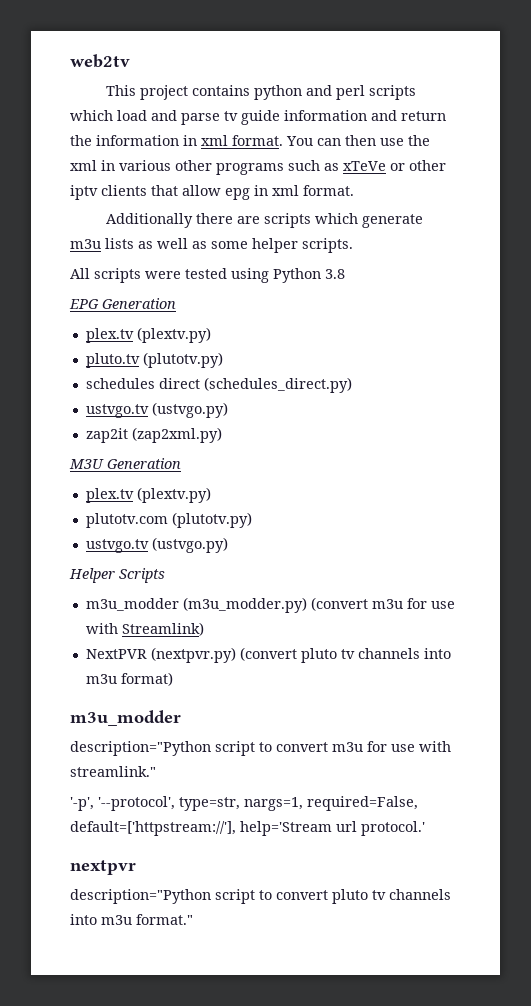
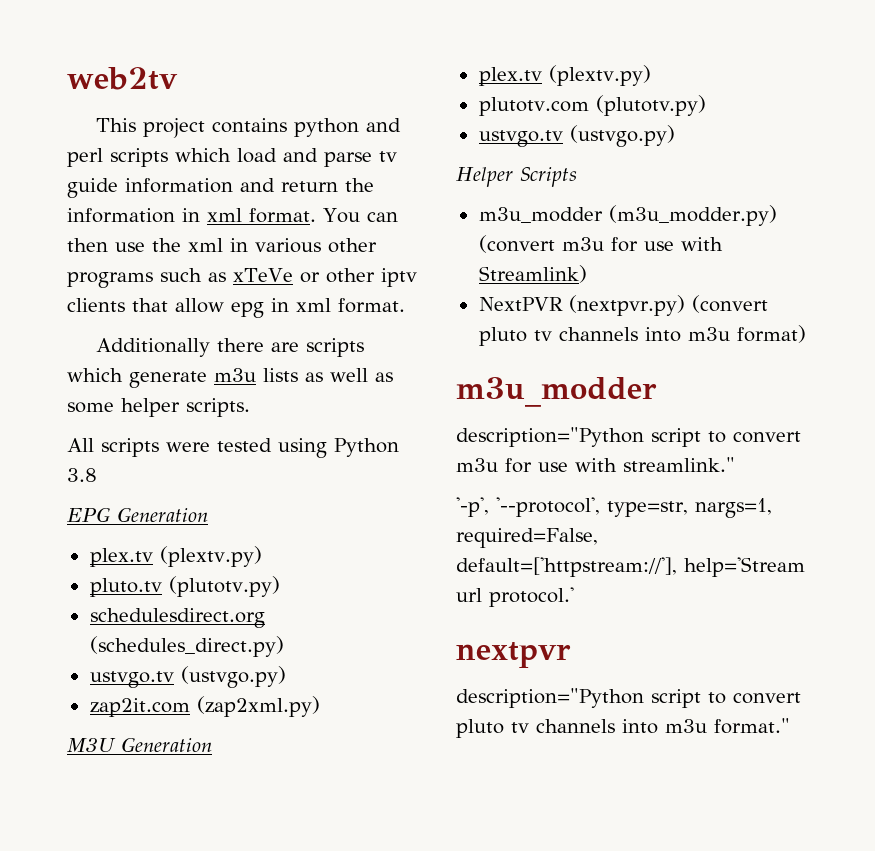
- schedules direct (schedules_direct.py)
+ schedulesdirect.org (schedules_direct.py)
- zap2it (zap2xml.py)
+ zap2it.com (zap2xml.py)

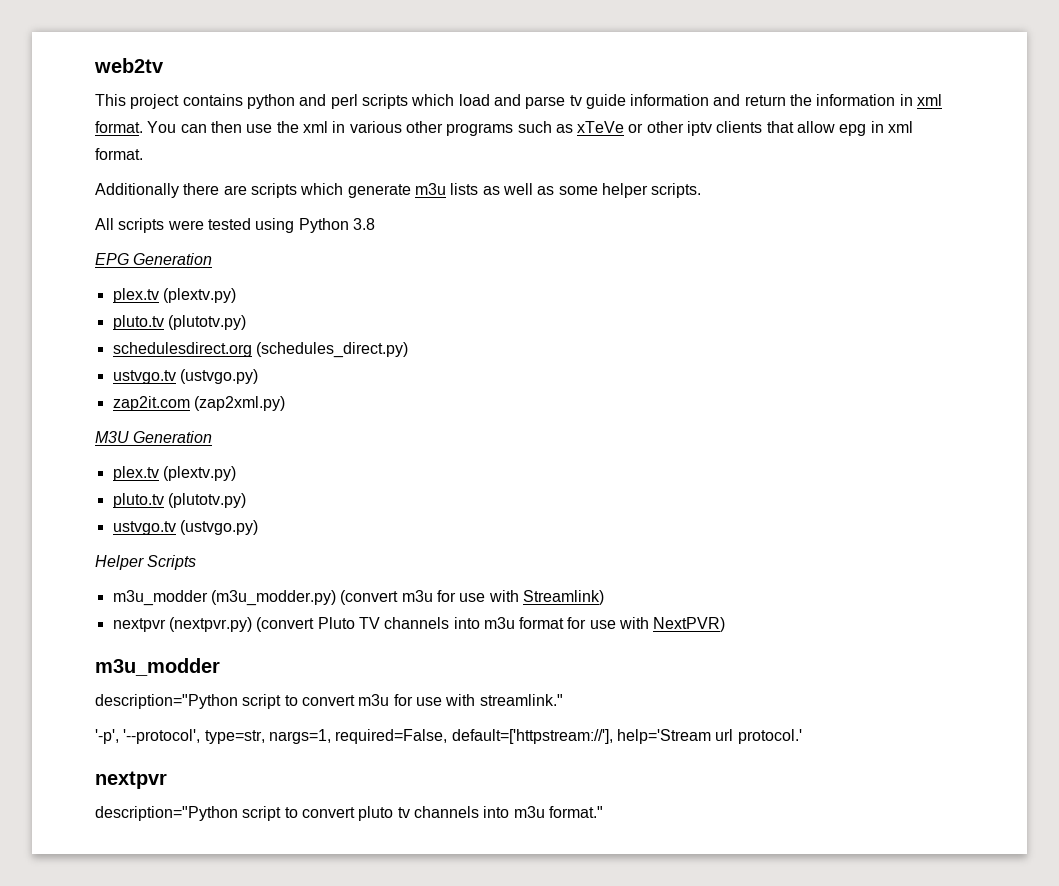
  M3U Generation
  plex.tv (plextv.py)
- plutotv.com (plutotv.py)
+ pluto.tv (plutotv.py)
- NextPVR (nextpvr.py) (convert pluto tv channels into m3u format)
+ nextpvr (nextpvr.py) (convert Pluto TV channels into m3u format for use with NextPVR)

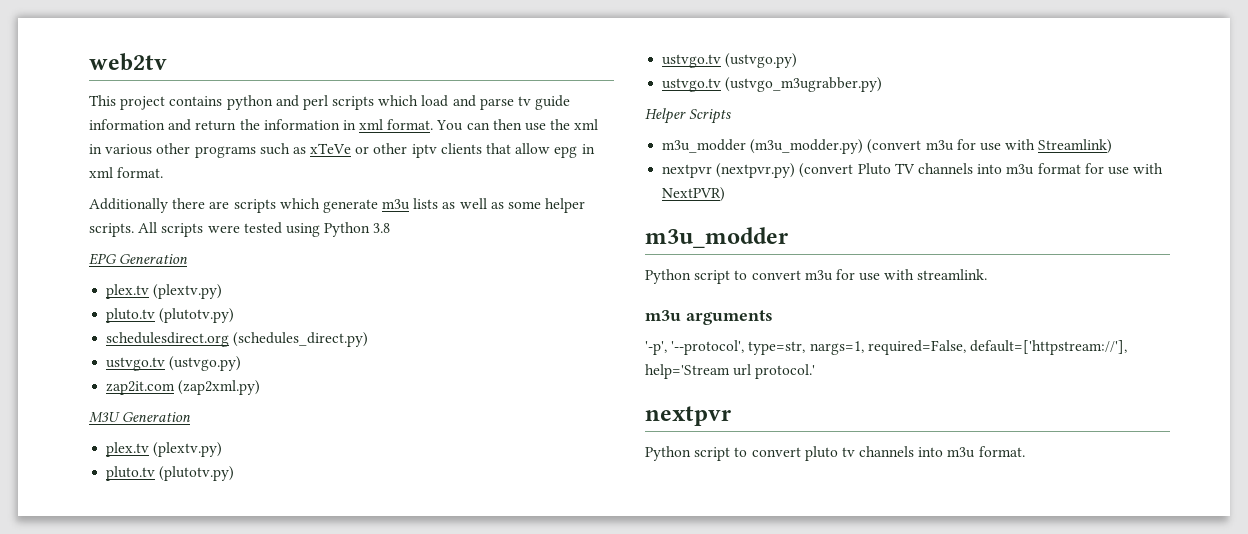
- Additionally there are scripts which generate m3u lists as well as some helper scripts.
- All scripts were tested using Python 3.8
+ Additionally there are scripts which generate m3u lists as well as some helper scripts. All scripts were tested using Python 3.8
+ ustvgo.tv (ustvgo_m3ugrabber.py)
- description="Python script to convert m3u for use with streamlink."
+ Python script to convert m3u for use with streamlink.
+ m3u arguments
- description="Python script to convert pluto tv channels into m3u format."
+ Python script to convert pluto tv channels into m3u format.

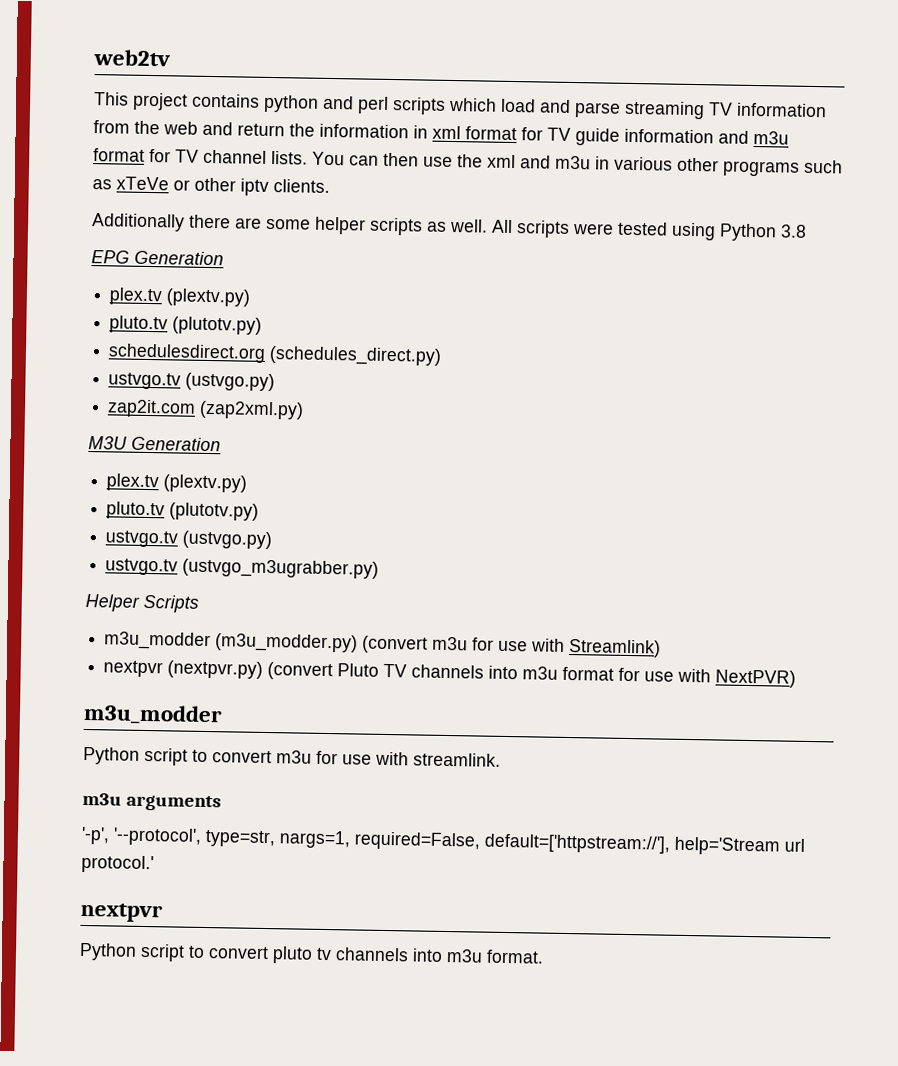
- This project contains python and perl scripts which load and parse tv guide information and return the information in xml format.
+ This project contains python and perl scripts which load and parse streaming TV information from the web and return the information in xml format for TV guide information and m3u format for TV channel lists.
- You can then use the xml in various other programs such as xTeVe or other iptv clients that allow epg in xml format.
- Additionally there are scripts which generate m3u lists as well as some helper scripts.
+ You can then use the xml and m3u in various other programs such as xTeVe or other iptv clients.
+ Additionally there are some helper scripts as well.

